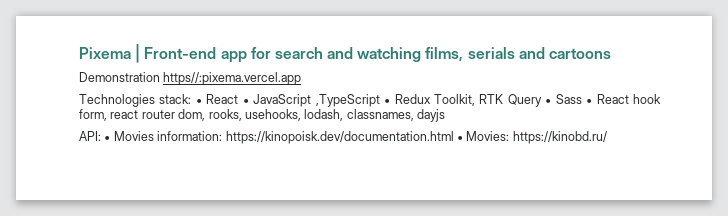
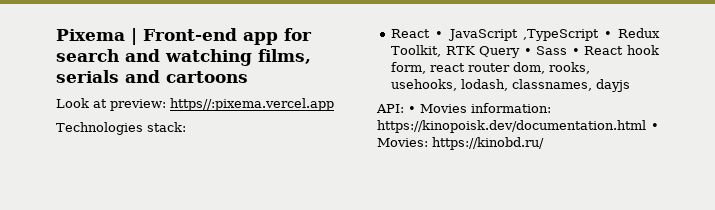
- Demonstration https//:pixema.vercel.app
+ Look at preview: https//:pixema.vercel.app
- Technologies stack: • React • JavaScript ,TypeScript • Redux Toolkit, RTK Query • Sass • React hook form, react router dom, rooks, usehooks, lodash, classnames, dayjs
+ Technologies stack:
+ React • JavaScript ,TypeScript • Redux Toolkit, RTK Query • Sass • React hook form, react router dom, rooks, usehooks, lodash, classnames, dayjs

